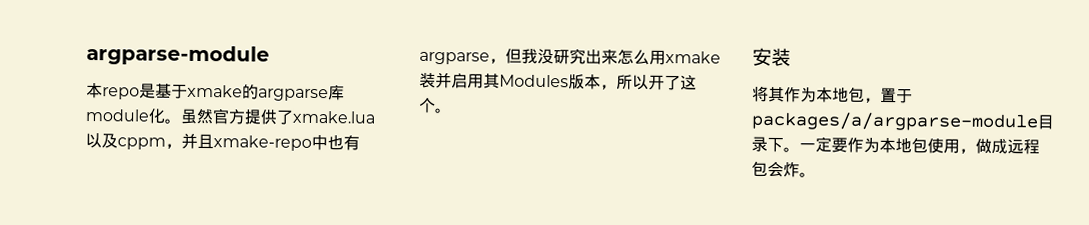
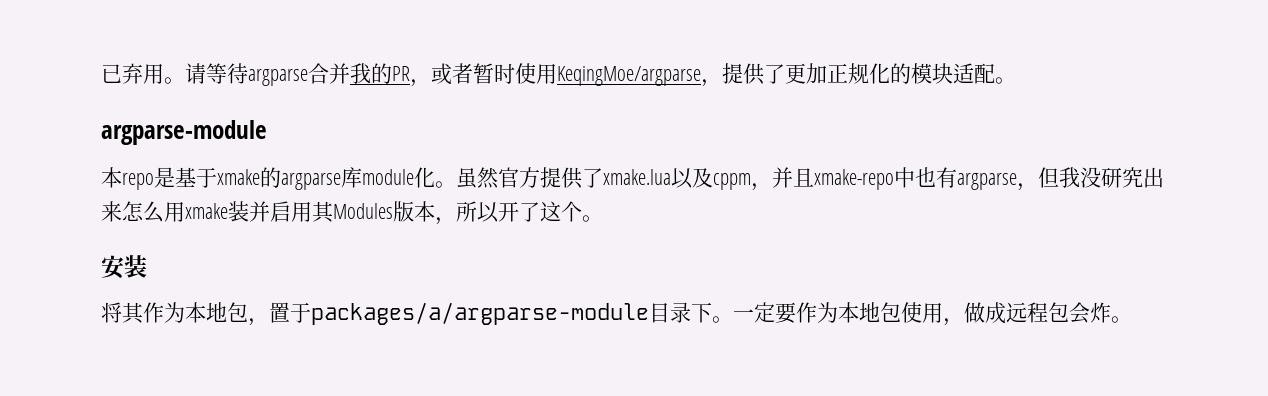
+ 已弃用。请等待argparse合并我的PR，或者暂时使用KeqingMoe/argparse，提供了更加正规化的模块适配。

